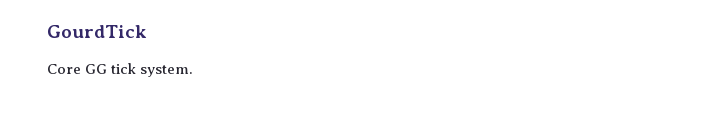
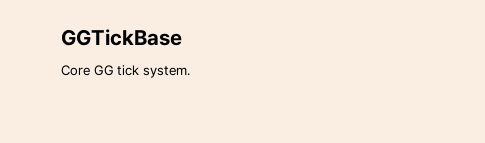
- GourdTick
+ GGTickBase

